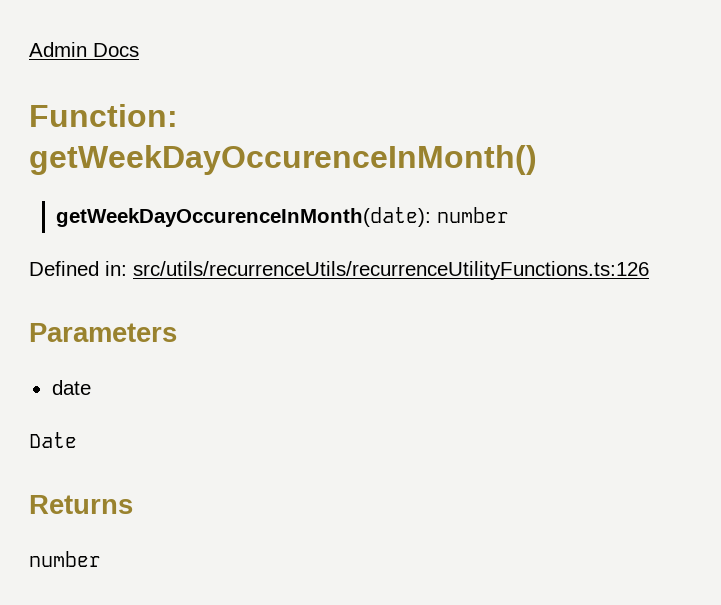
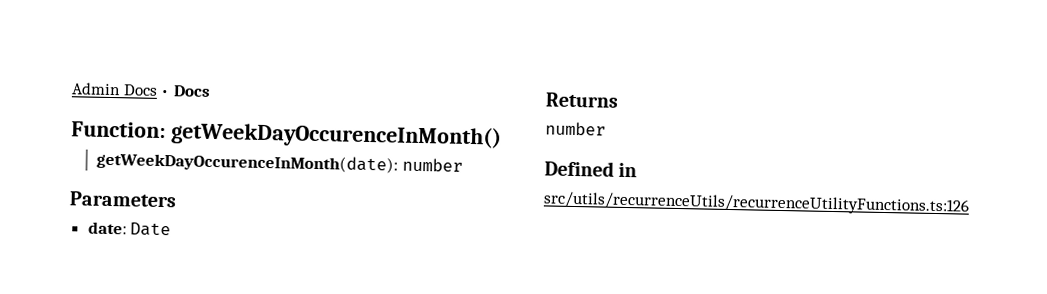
- Admin Docs
+ Admin Docs • Docs
- Defined in: src/utils/recurrenceUtils/recurrenceUtilityFunctions.ts:126
- date
- Date
+ date: Date
+ Defined in
+ src/utils/recurrenceUtils/recurrenceUtilityFunctions.ts:126

